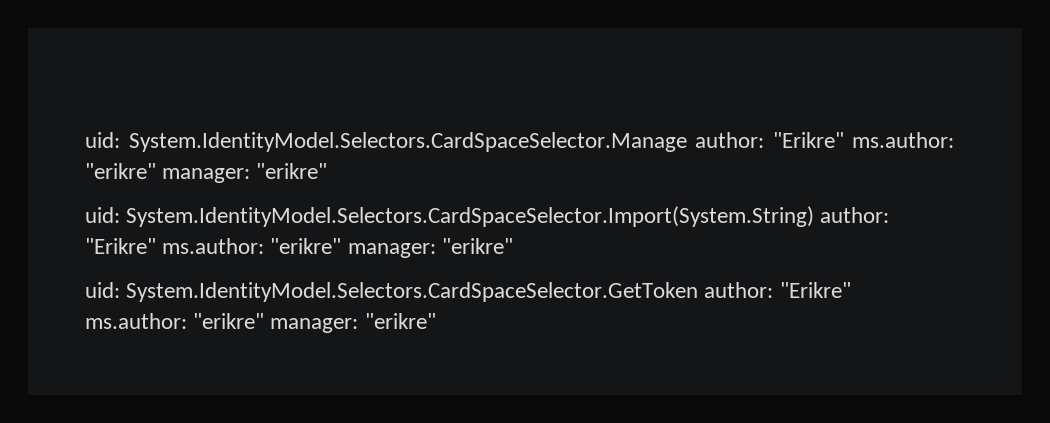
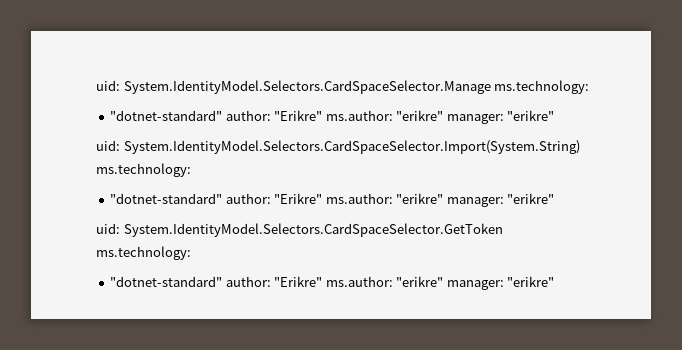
- uid: System.IdentityModel.Selectors.CardSpaceSelector.Manage author: "Erikre" ms.author: "erikre" manager: "erikre"
+ uid: System.IdentityModel.Selectors.CardSpaceSelector.Manage ms.technology:
+ "dotnet-standard" author: "Erikre" ms.author: "erikre" manager: "erikre"
- uid: System.IdentityModel.Selectors.CardSpaceSelector.Import(System.String) author: "Erikre" ms.author: "erikre" manager: "erikre"
+ uid: System.IdentityModel.Selectors.CardSpaceSelector.Import(System.String) ms.technology:
+ "dotnet-standard" author: "Erikre" ms.author: "erikre" manager: "erikre"
- uid: System.IdentityModel.Selectors.CardSpaceSelector.GetToken author: "Erikre" ms.author: "erikre" manager: "erikre"
+ uid: System.IdentityModel.Selectors.CardSpaceSelector.GetToken ms.technology:
+ "dotnet-standard" author: "Erikre" ms.author: "erikre" manager: "erikre"

